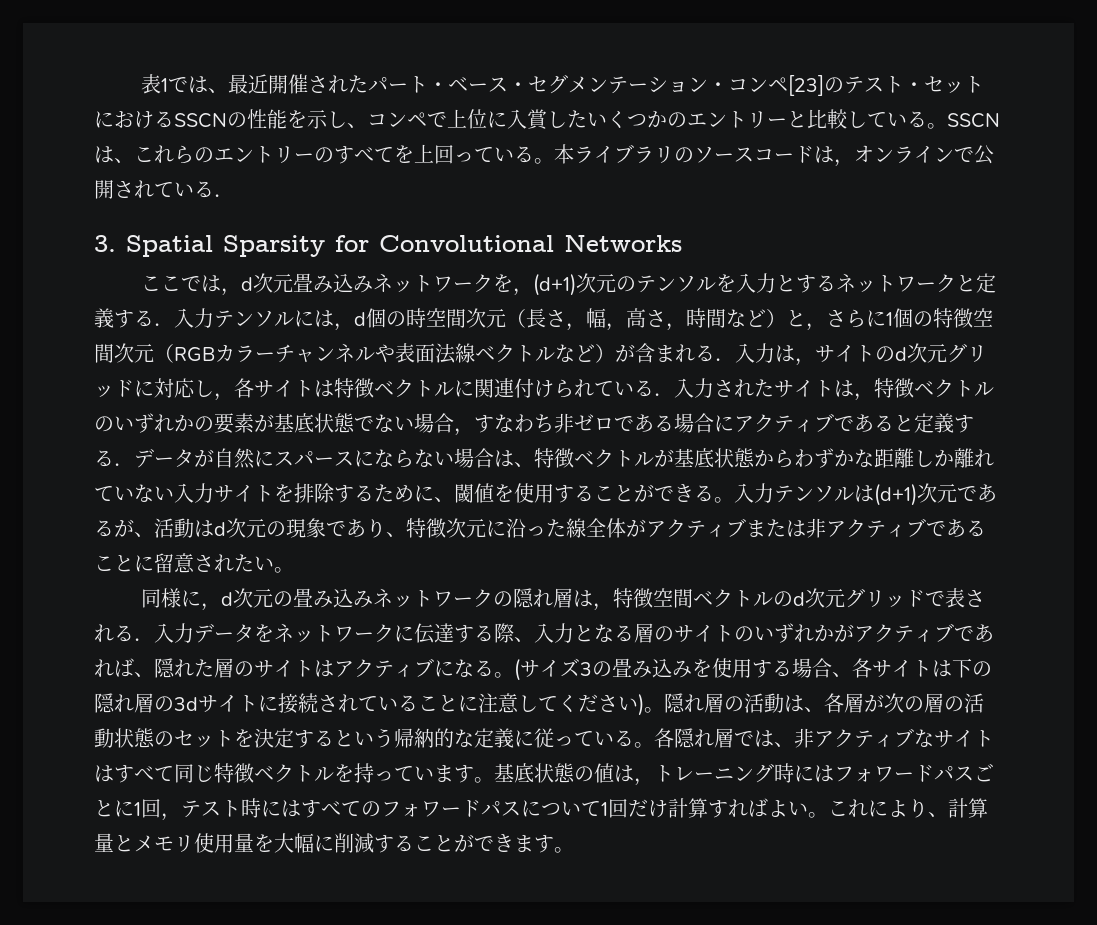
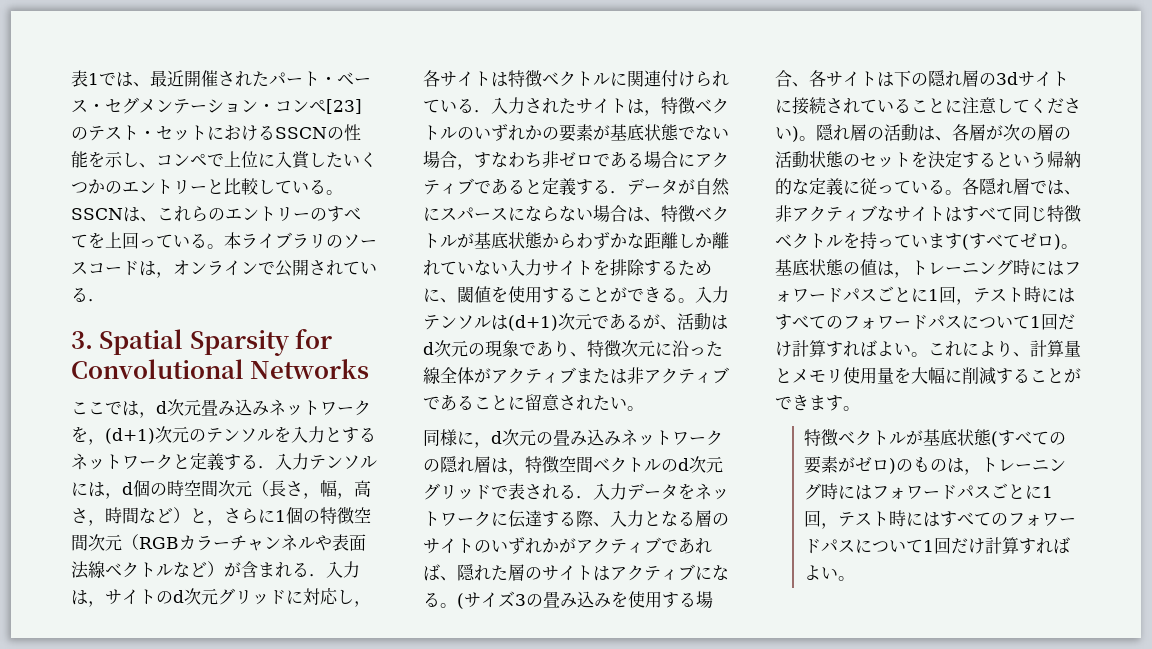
- 各隠れ層では、非アクティブなサイトはすべて同じ特徴ベクトルを持っています。
+ 各隠れ層では、非アクティブなサイトはすべて同じ特徴ベクトルを持っています(すべてゼロ)。
+ 特徴ベクトルが基底状態(すべての要素がゼロ)のものは，トレーニング時にはフォワードパスごとに1回，テスト時にはすべてのフォワードパスについて1回だけ計算すればよい。

